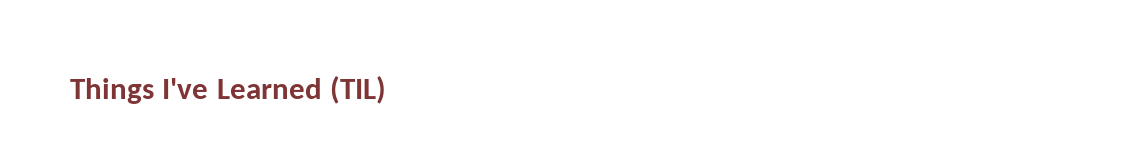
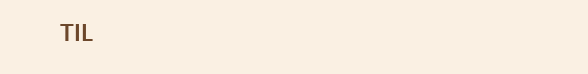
- Things I've Learned (TIL)
+ TIL

